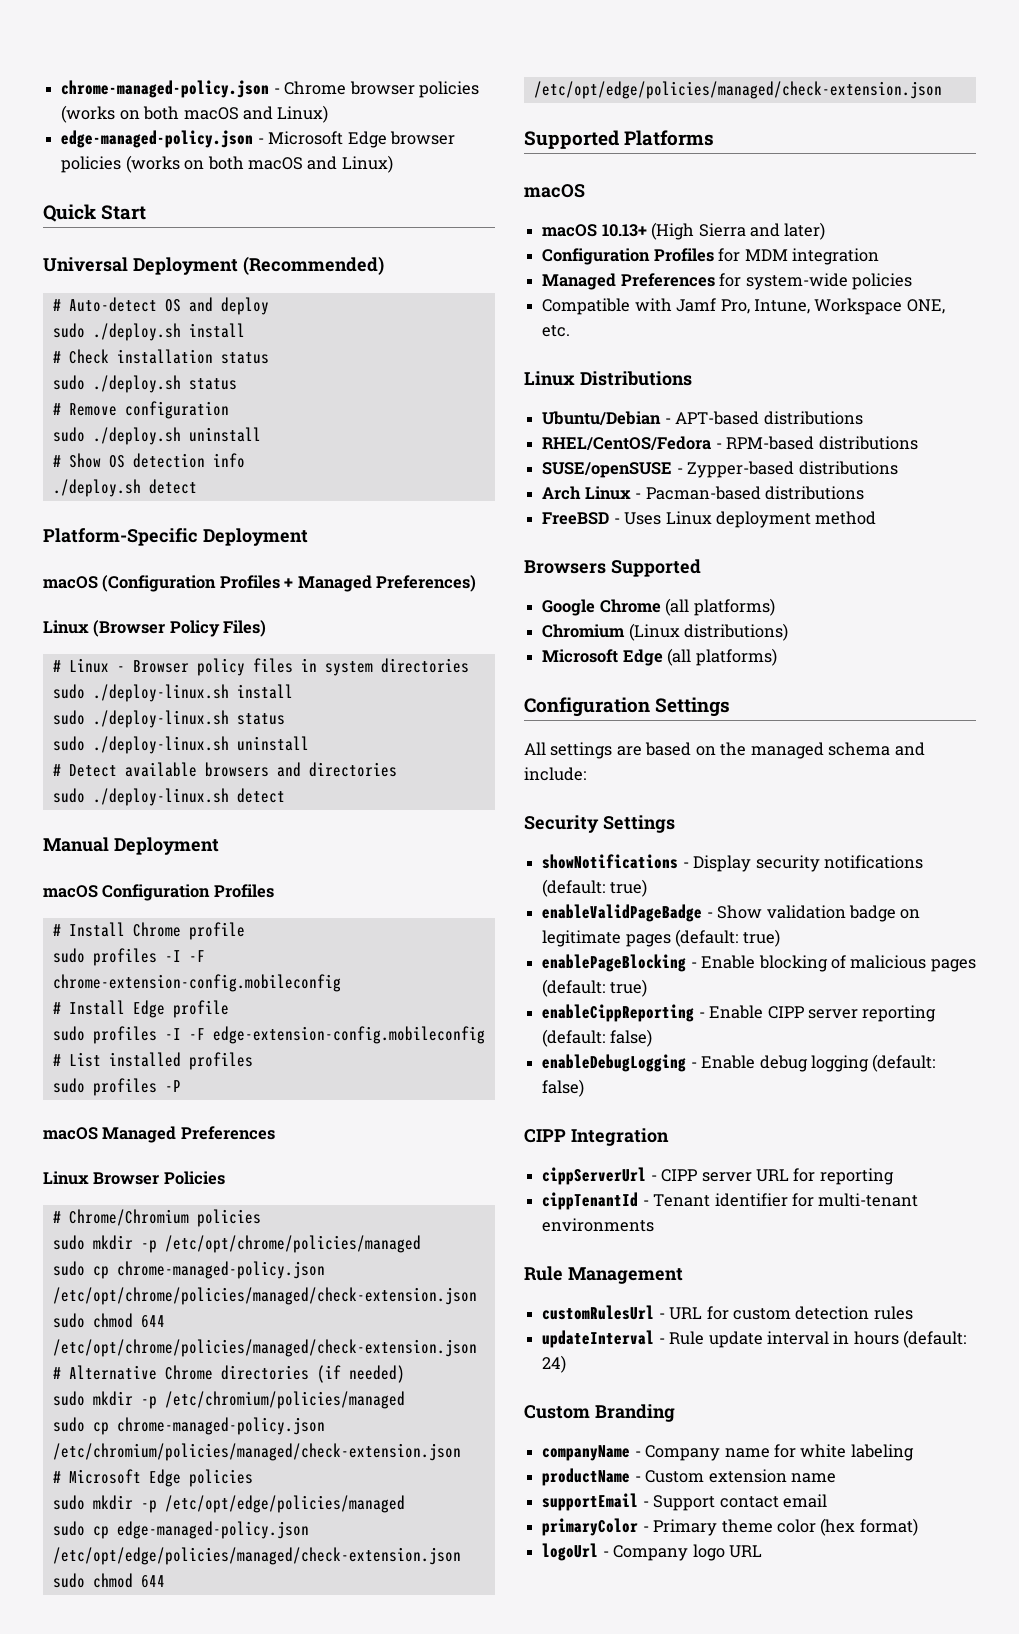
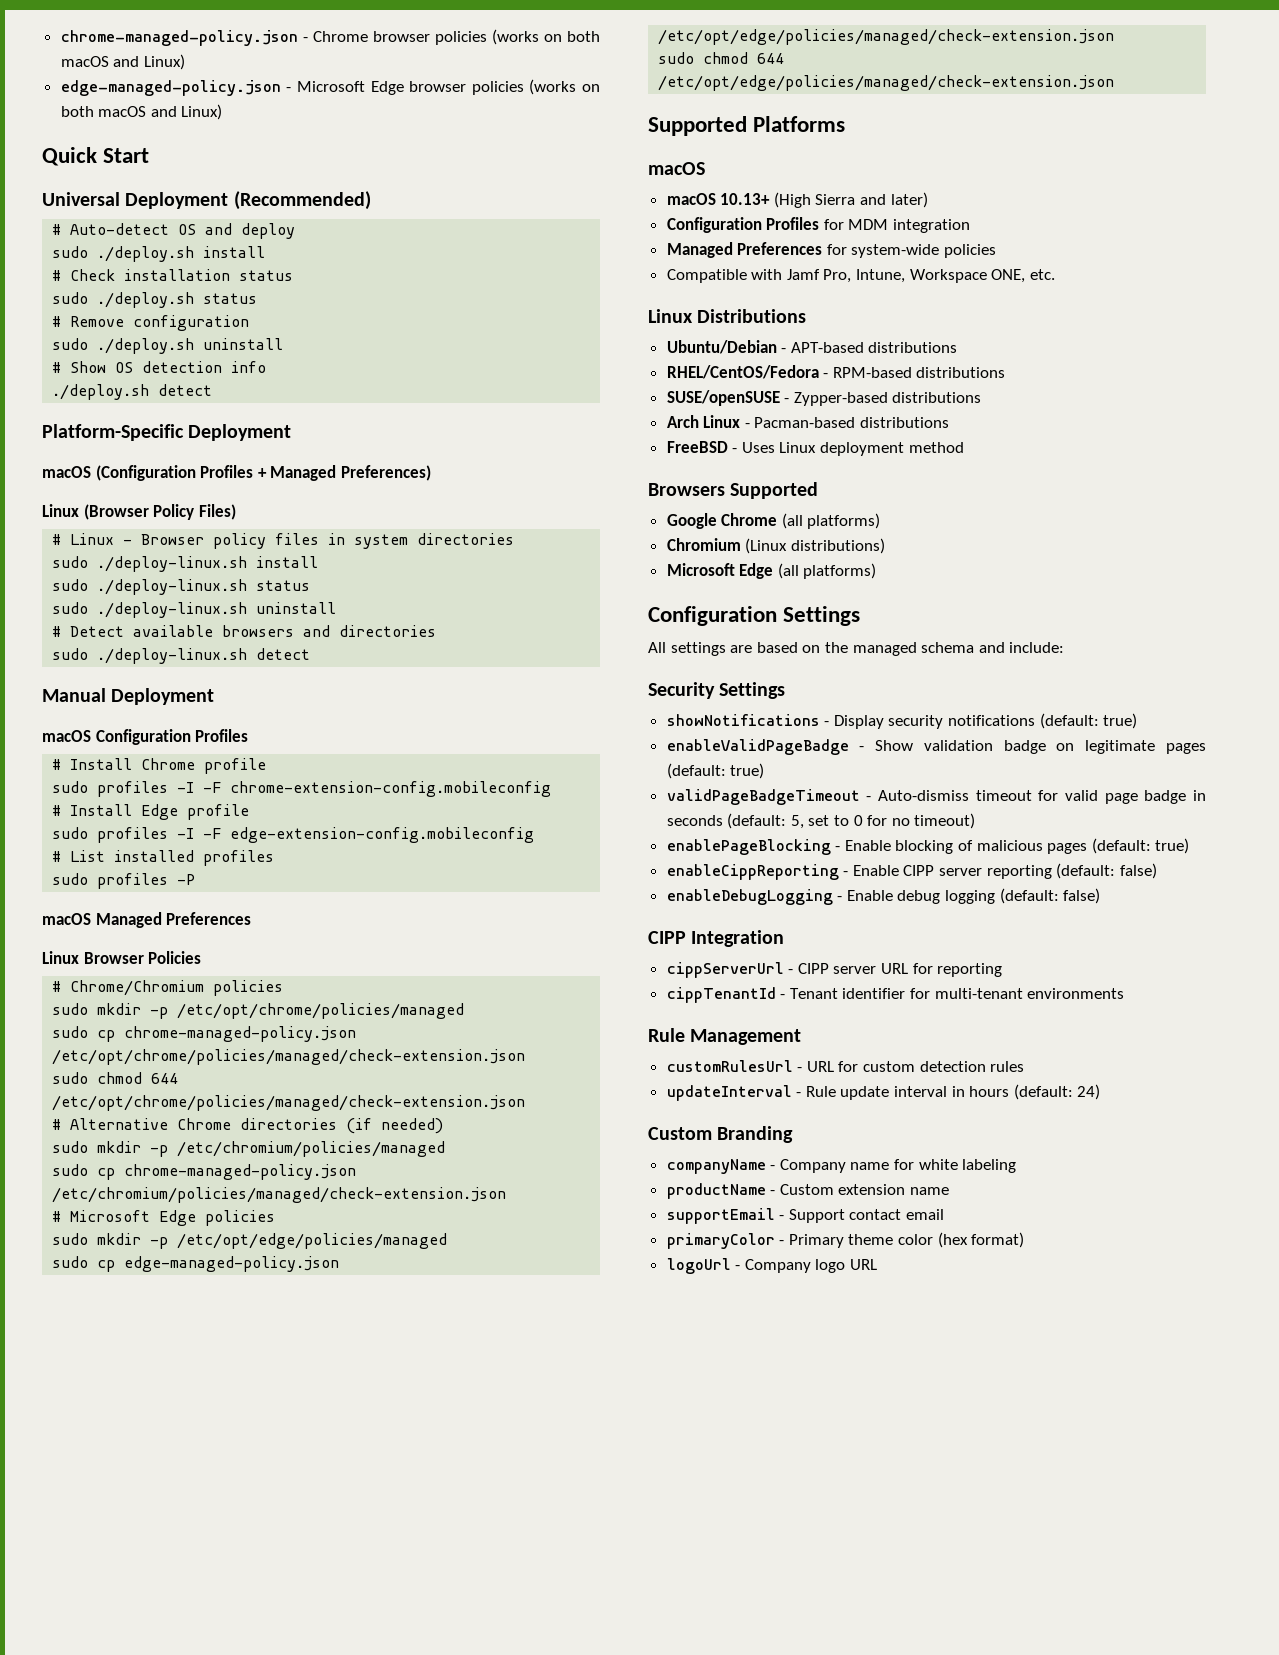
+ validPageBadgeTimeout - Auto-dismiss timeout for valid page badge in seconds (default: 5, set to 0 for no timeout)

